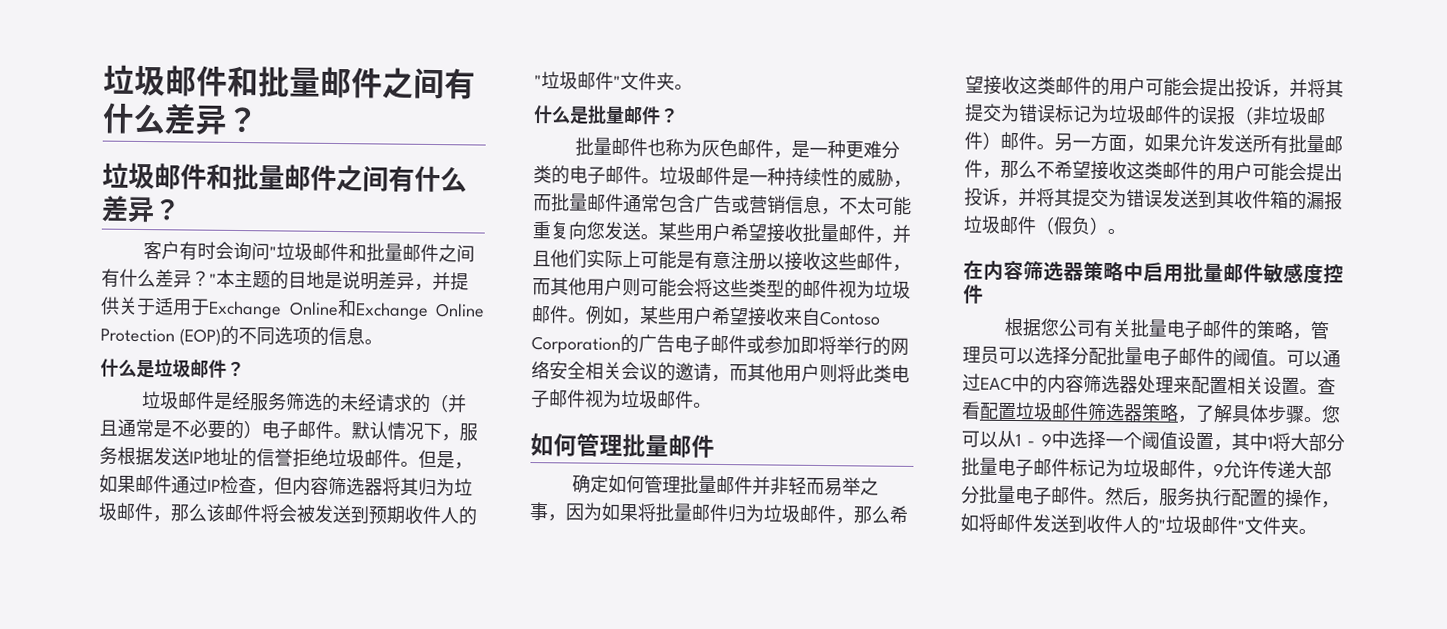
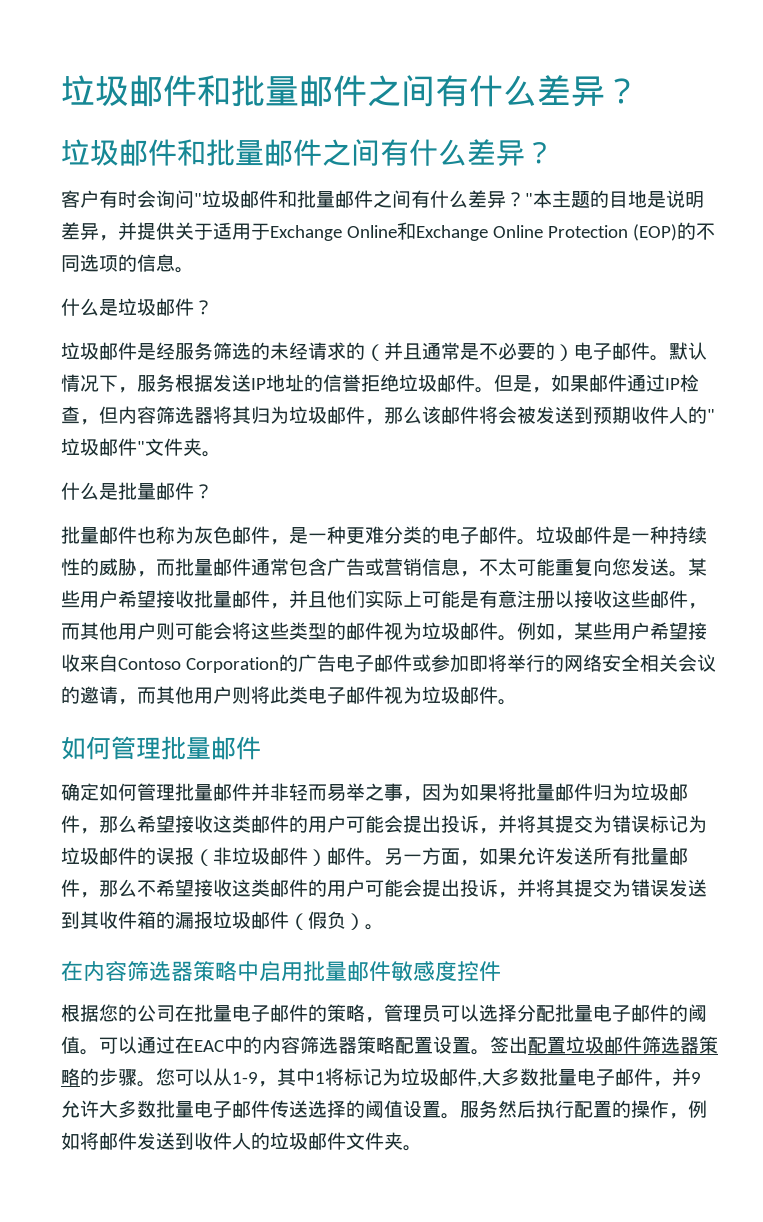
- 根据您公司有关批量电子邮件的策略，管理员可以选择分配批量电子邮件的阈值。
+ 根据您的公司在批量电子邮件的策略，管理员可以选择分配批量电子邮件的阈值。
- 可以通过EAC中的内容筛选器处理来配置相关设置。查看配置垃圾邮件筛选器策略，了解具体步骤。
+ 可以通过在EAC中的内容筛选器策略配置设置。签出配置垃圾邮件筛选器策略的步骤。
- 您可以从1 - 9中选择一个阈值设置，其中1将大部分批量电子邮件标记为垃圾邮件，9允许传递大部分批量电子邮件。然后，服务执行配置的操作，如将邮件发送到收件人的"垃圾邮件"文件夹。
+ 您可以从1-9，其中1将标记为垃圾邮件,大多数批量电子邮件，并9允许大多数批量电子邮件传送选择的阈值设置。服务然后执行配置的操作，例如将邮件发送到收件人的垃圾邮件文件夹。

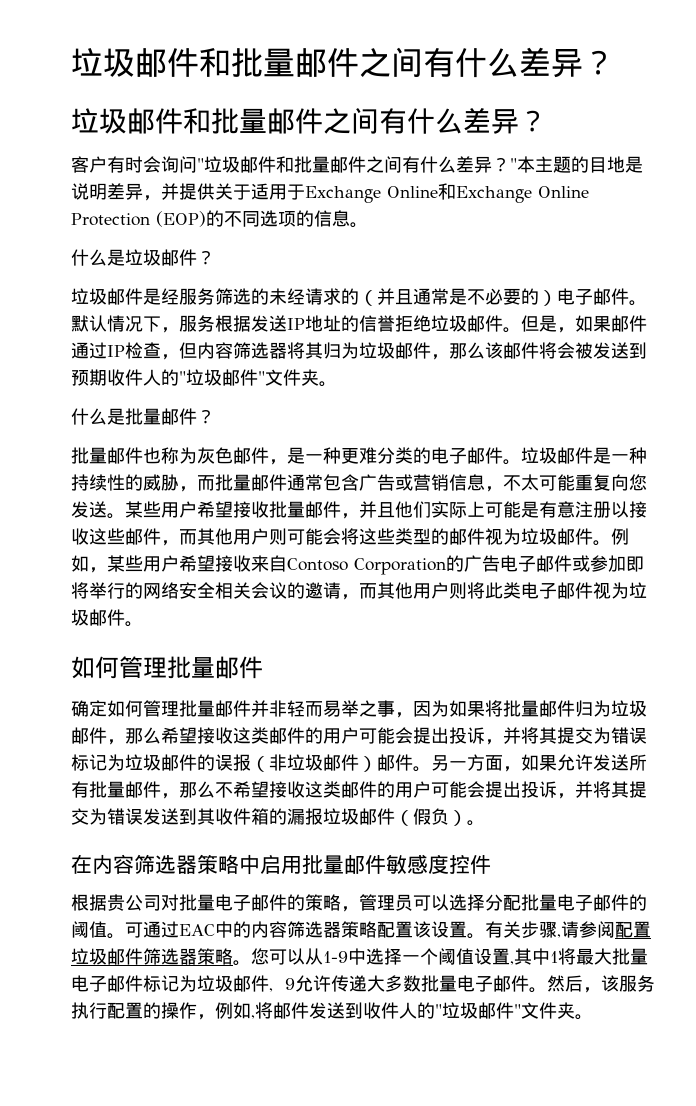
- 根据您的公司在批量电子邮件的策略，管理员可以选择分配批量电子邮件的阈值。
+ 根据贵公司对批量电子邮件的策略，管理员可以选择分配批量电子邮件的阈值。
- 可以通过在EAC中的内容筛选器策略配置设置。签出配置垃圾邮件筛选器策略的步骤。
+ 可通过EAC中的内容筛选器策略配置该设置。有关步骤,请参阅配置垃圾邮件筛选器策略。
- 您可以从1-9，其中1将标记为垃圾邮件,大多数批量电子邮件，并9允许大多数批量电子邮件传送选择的阈值设置。服务然后执行配置的操作，例如将邮件发送到收件人的垃圾邮件文件夹。
+ 您可以从1-9中选择一个阈值设置,其中1将最大批量电子邮件标记为垃圾邮件, 9允许传递大多数批量电子邮件。然后，该服务执行配置的操作，例如,将邮件发送到收件人的"垃圾邮件"文件夹。

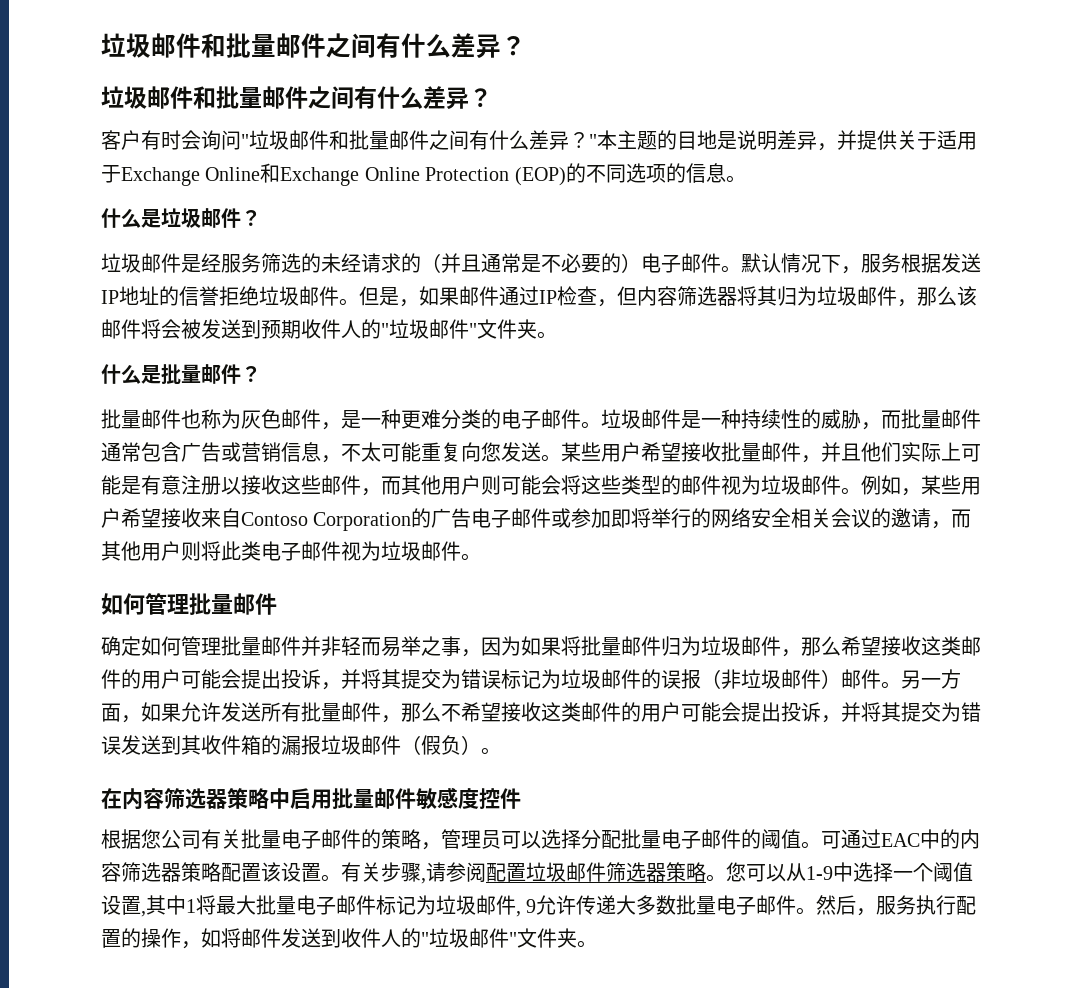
- 根据贵公司对批量电子邮件的策略，管理员可以选择分配批量电子邮件的阈值。
+ 根据您公司有关批量电子邮件的策略，管理员可以选择分配批量电子邮件的阈值。
- 然后，该服务执行配置的操作，例如,将邮件发送到收件人的"垃圾邮件"文件夹。
+ 然后，服务执行配置的操作，如将邮件发送到收件人的"垃圾邮件"文件夹。

